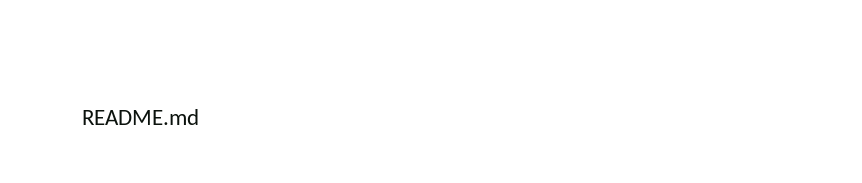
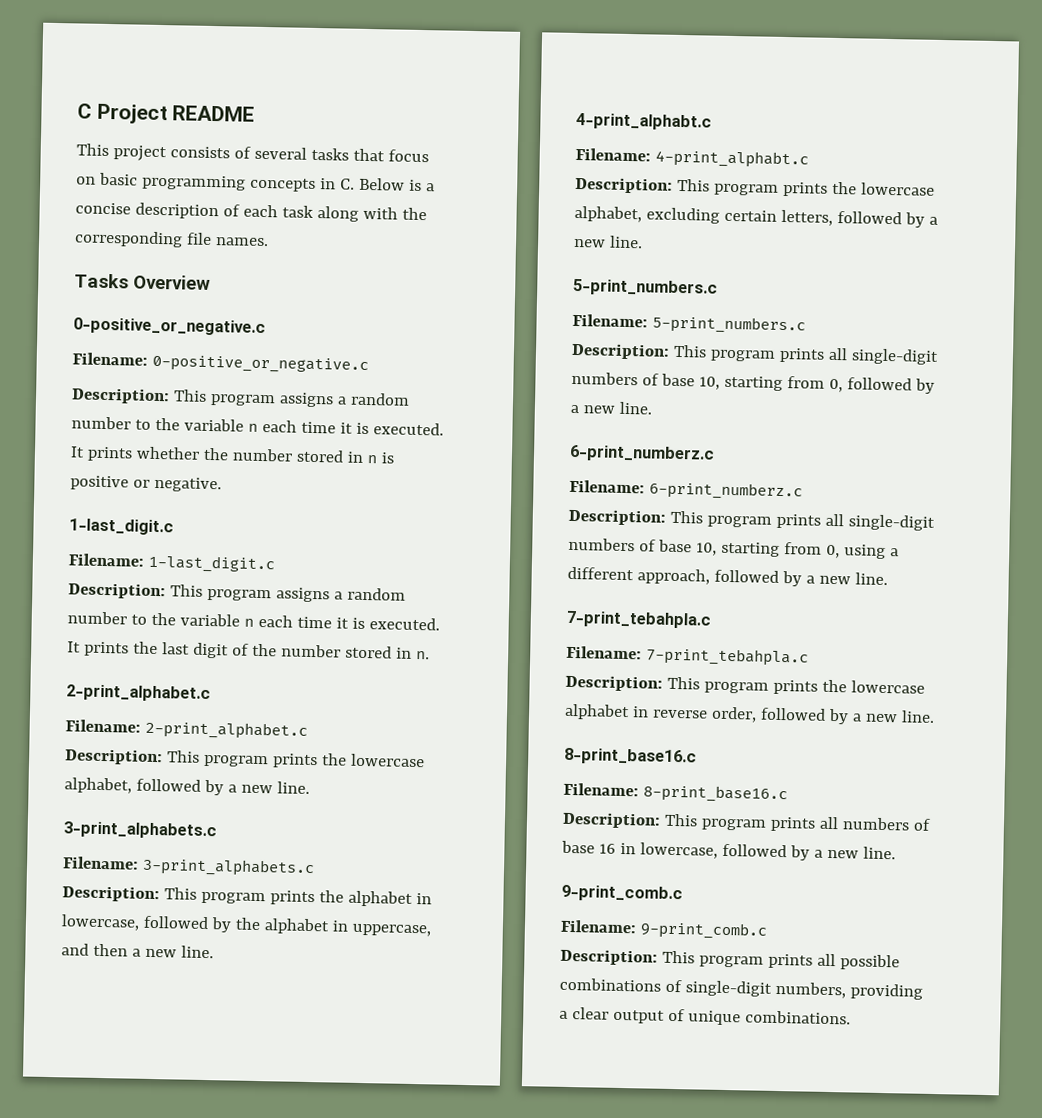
- README.md
+ C Project README
+ This project consists of several tasks that focus on basic programming concepts in C. Below is a concise description of each task along with the corresponding file names.
+ Tasks Overview
+ 0-positive_or_negative.c
+ Filename: 0-positive_or_negative.c
+ Description: This program assigns a random number to the variable n each time it is executed. It prints whether the number stored in n is positive or negative.
+ 1-last_digit.c
+ Filename: 1-last_digit.c
+ Description: This program assigns a random number to the variable n each time it is executed. It prints the last digit of the number stored in n.
+ 2-print_alphabet.c
+ Filename: 2-print_alphabet.c
+ Description: This program prints the lowercase alphabet, followed by a new line.
+ 3-print_alphabets.c
+ Filename: 3-print_alphabets.c
+ Description: This program prints the alphabet in lowercase, followed by the alphabet in uppercase, and then a new line.
+ 4-print_alphabt.c
+ Filename: 4-print_alphabt.c
+ Description: This program prints the lowercase alphabet, excluding certain letters, followed by a new line.
+ 5-print_numbers.c
+ Filename: 5-print_numbers.c
+ Description: This program prints all single-digit numbers of base 10, starting from 0, followed by a new line.
+ 6-print_numberz.c
+ Filename: 6-print_numberz.c
+ Description: This program prints all single-digit numbers of base 10, starting from 0, using a different approach, followed by a new line.
+ 7-print_tebahpla.c
+ Filename: 7-print_tebahpla.c
+ Description: This program prints the lowercase alphabet in reverse order, followed by a new line.
+ 8-print_base16.c
+ Filename: 8-print_base16.c
+ Description: This program prints all numbers of base 16 in lowercase, followed by a new line.
+ 9-print_comb.c
+ Filename: 9-print_comb.c
+ Description: This program prints all possible combinations of single-digit numbers, providing a clear output of unique combinations.

